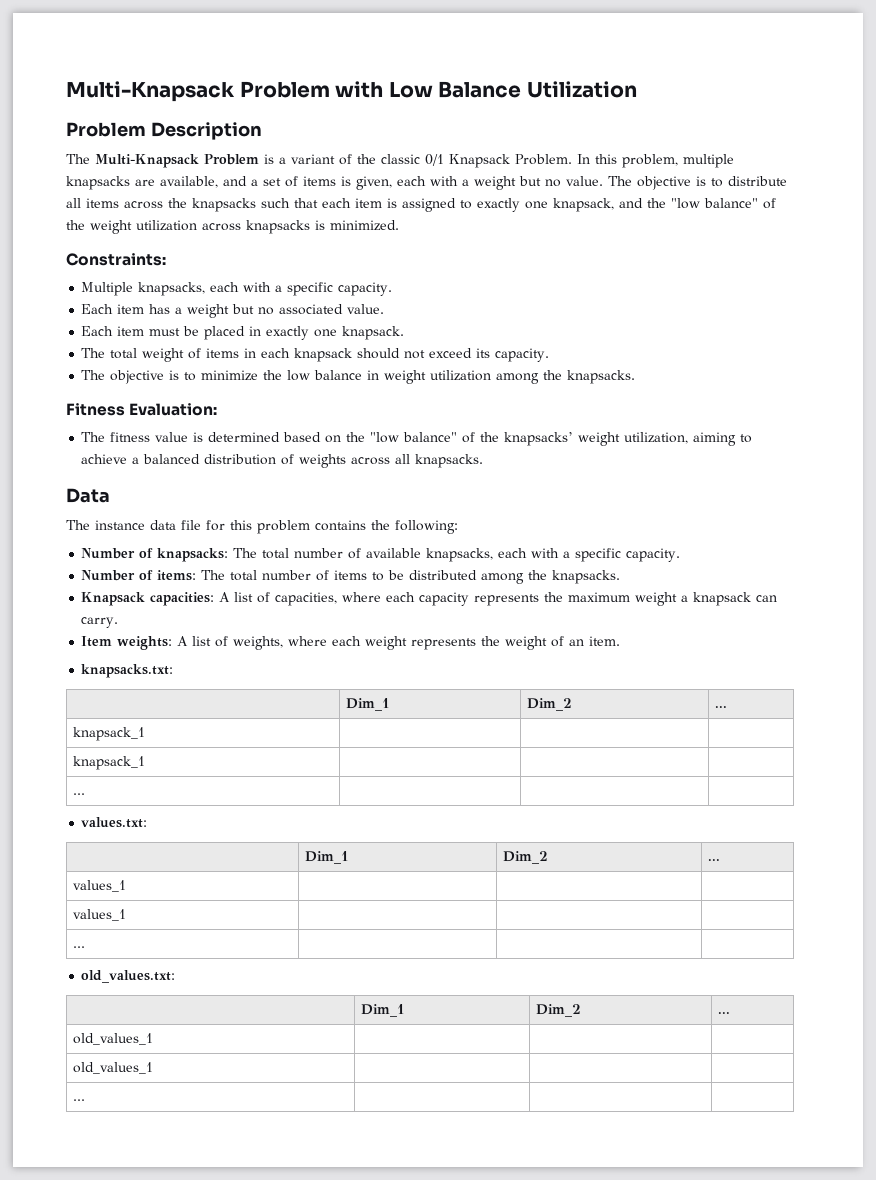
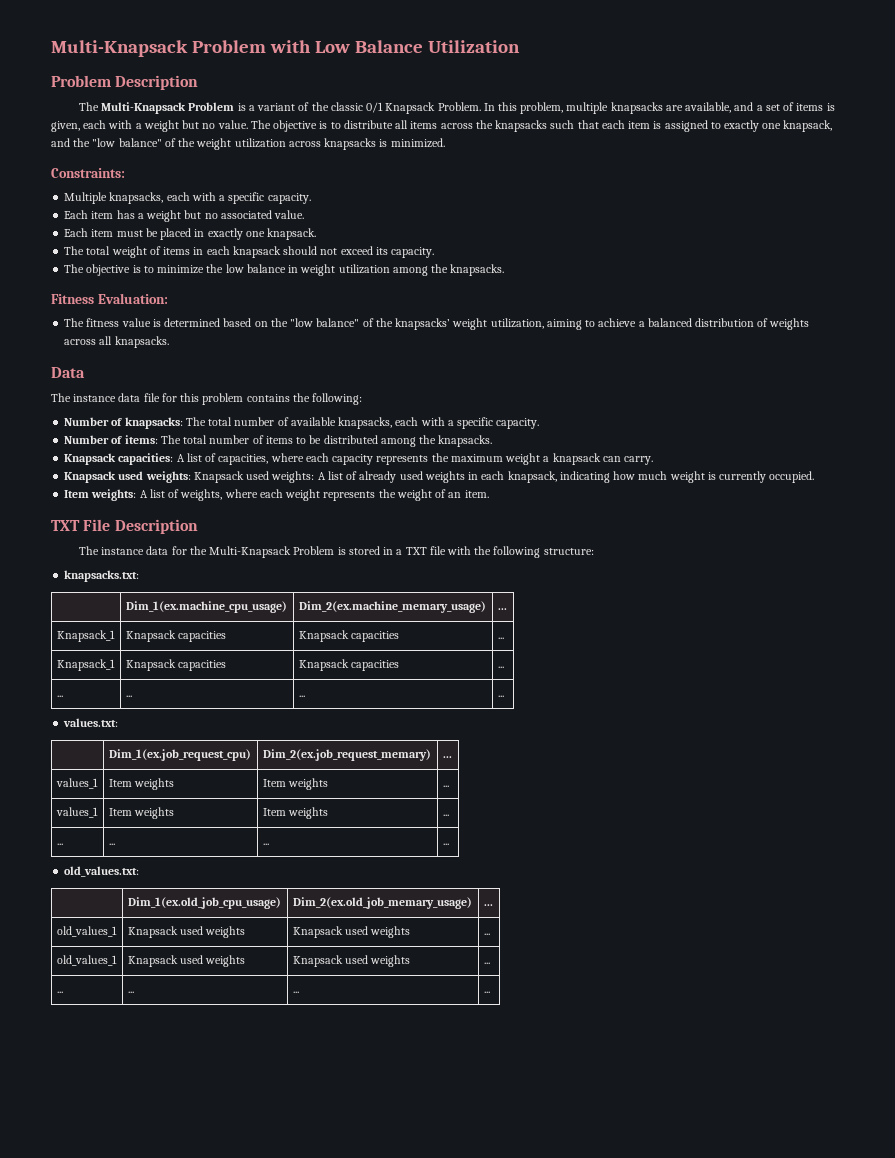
+ Knapsack used weights: Knapsack used weights: A list of already used weights in each knapsack, indicating how much weight is currently occupied.
+ TXT File Description
+ The instance data for the Multi-Knapsack Problem is stored in a TXT file with the following structure:
  knapsacks.txt:
- | Dim_1 | Dim_2 | ...
- knapsack_1 | | |
- knapsack_1 | | |
- ... | | |
+ | Dim_1(ex.machine_cpu_usage) | Dim_2(ex.machine_memary_usage) | ...
+ Knapsack_1 | Knapsack capacities | Knapsack capacities | ...
+ Knapsack_1 | Knapsack capacities | Knapsack capacities | ...
+ ... | ... | ... | ...
  values.txt:
- | Dim_1 | Dim_2 | ...
- values_1 | | |
- values_1 | | |
- ... | | |
+ | Dim_1(ex.job_request_cpu) | Dim_2(ex.job_request_memary) | ...
+ values_1 | Item weights | Item weights | ...
+ values_1 | Item weights | Item weights | ...
+ ... | ... | ... | ...
  old_values.txt:
- | Dim_1 | Dim_2 | ...
- old_values_1 | | |
- old_values_1 | | |
- ... | | |
+ | Dim_1(ex.old_job_cpu_usage) | Dim_2(ex.old_job_memary_usage) | ...
+ old_values_1 | Knapsack used weights | Knapsack used weights | ...
+ old_values_1 | Knapsack used weights | Knapsack used weights | ...
+ ... | ... | ... | ...

